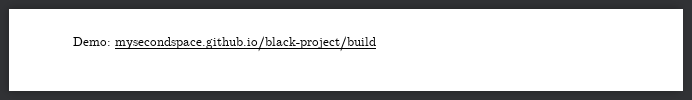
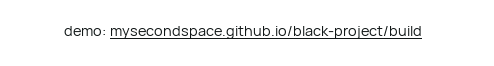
- Demo: mysecondspace.github.io/black-project/build
+ demo: mysecondspace.github.io/black-project/build

